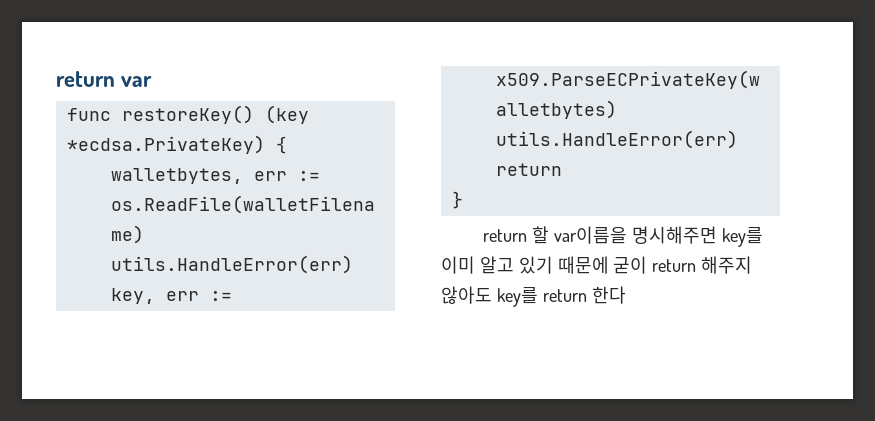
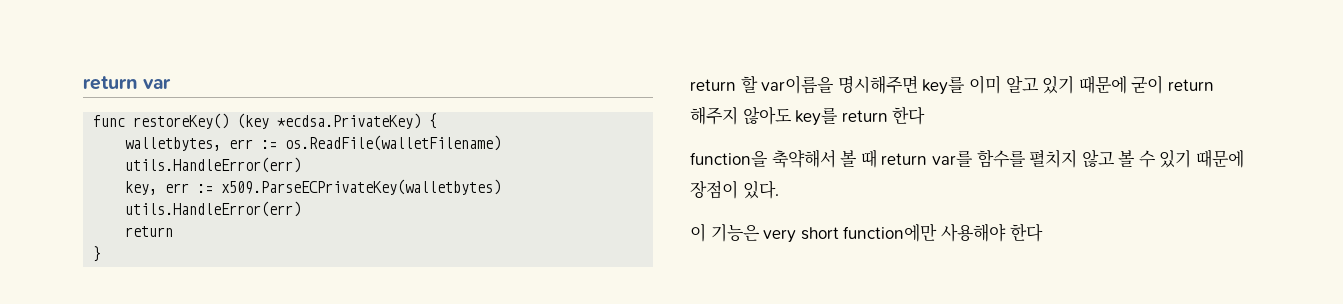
+ function을 축약해서 볼 때 return var를 함수를 펼치지 않고 볼 수 있기 때문에 장점이 있다.
+ 이 기능은 very short function에만 사용해야 한다

